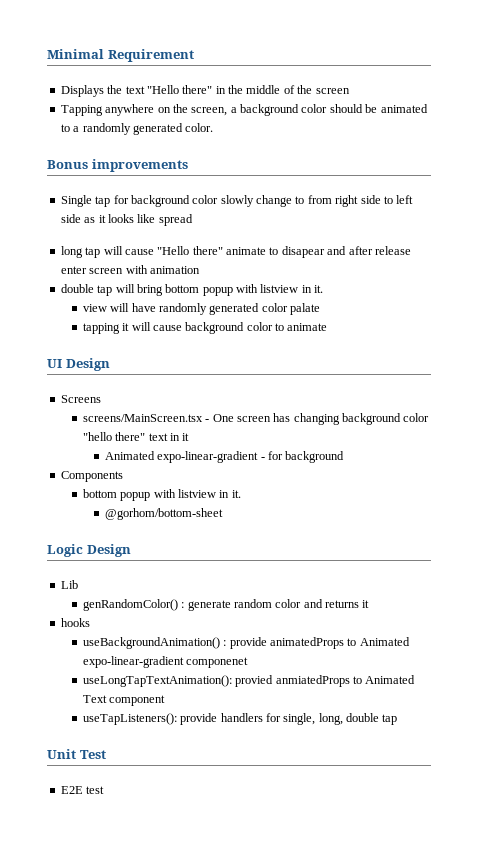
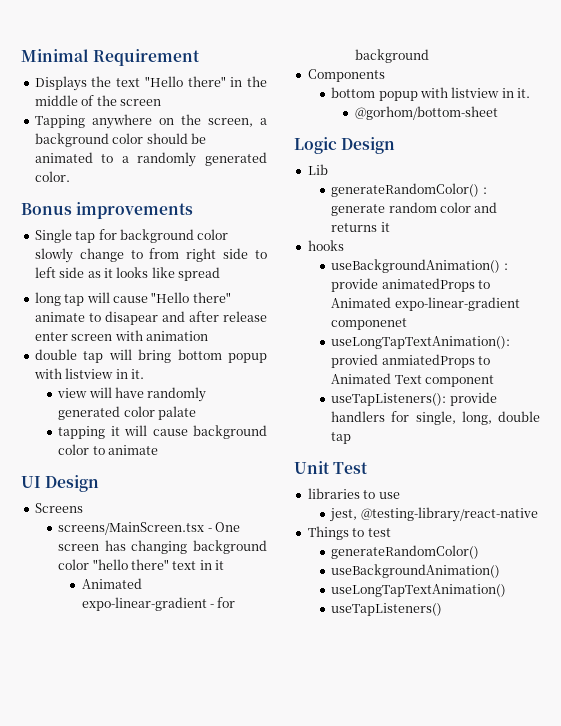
- genRandomColor() : generate random color and returns it
+ generateRandomColor() : generate random color and returns it
- E2E test
+ libraries to use
+ jest, @testing-library/react-native
+ Things to test
+ generateRandomColor()
+ useBackgroundAnimation()
+ useLongTapTextAnimation()
+ useTapListeners()

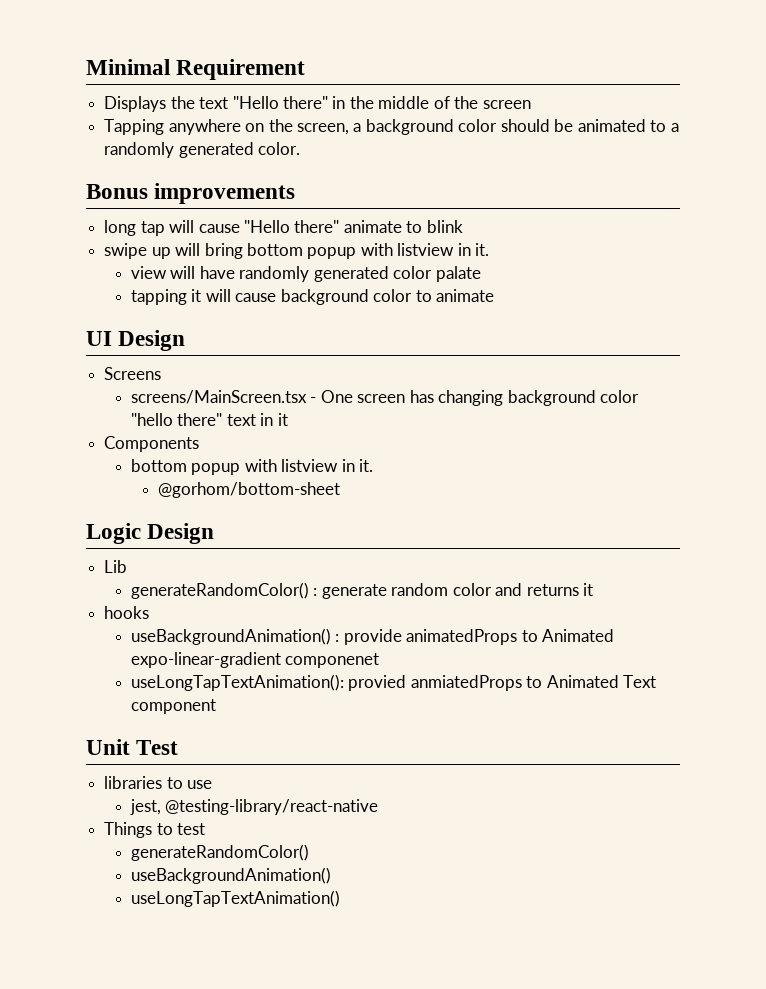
- Single tap for background color slowly change to from right side to left side as it looks like spread
- long tap will cause "Hello there" animate to disapear and after release enter screen with animation
- double tap will bring bottom popup with listview in it.
+ long tap will cause "Hello there" animate to blink
+ swipe up will bring bottom popup with listview in it.
- Animated expo-linear-gradient - for background
- useTapListeners(): provide handlers for single, long, double tap
- useTapListeners()

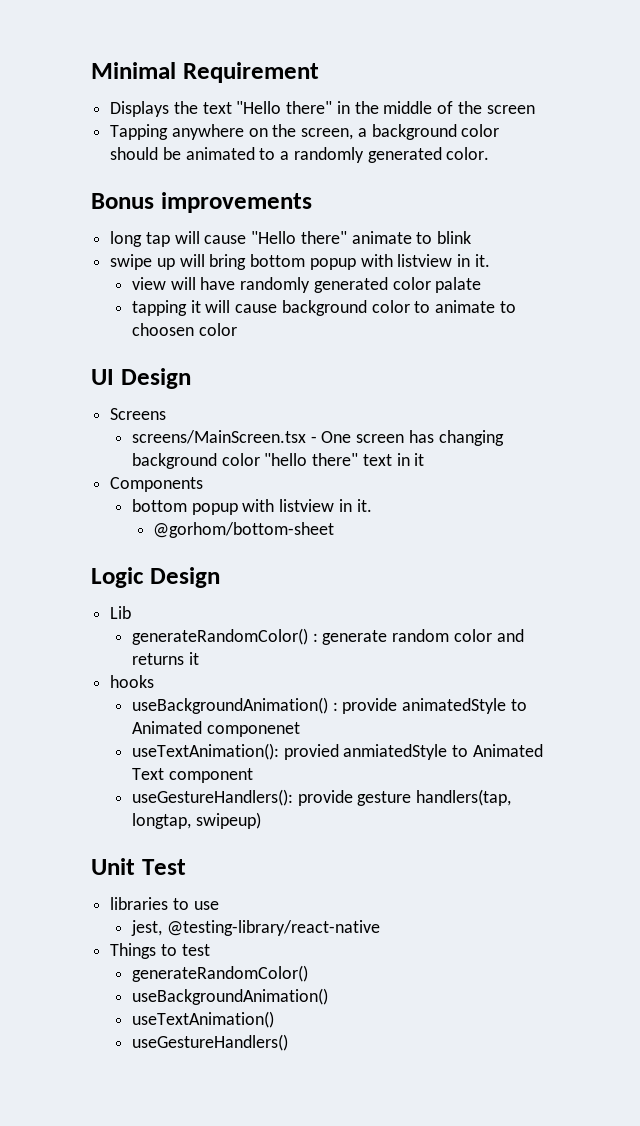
- tapping it will cause background color to animate
+ tapping it will cause background color to animate to choosen color
- useBackgroundAnimation() : provide animatedProps to Animated expo-linear-gradient componenet
+ useBackgroundAnimation() : provide animatedStyle to Animated componenet
- useLongTapTextAnimation(): provied anmiatedProps to Animated Text component
+ useTextAnimation(): provied anmiatedStyle to Animated Text component
+ useGestureHandlers(): provide gesture handlers(tap, longtap, swipeup)
- useLongTapTextAnimation()
+ useTextAnimation()
+ useGestureHandlers()

